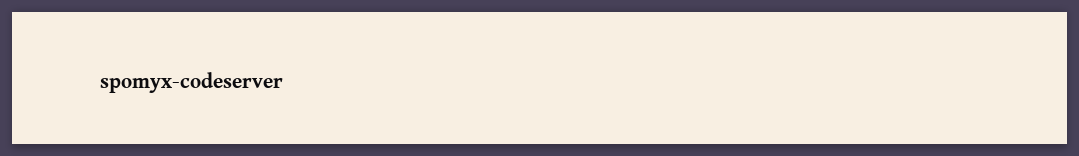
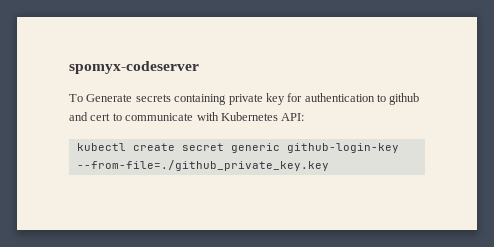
+ To Generate secrets containing private key for authentication to github and cert to communicate with Kubernetes API:
+ kubectl create secret generic github-login-key --from-file=./github_private_key.key

